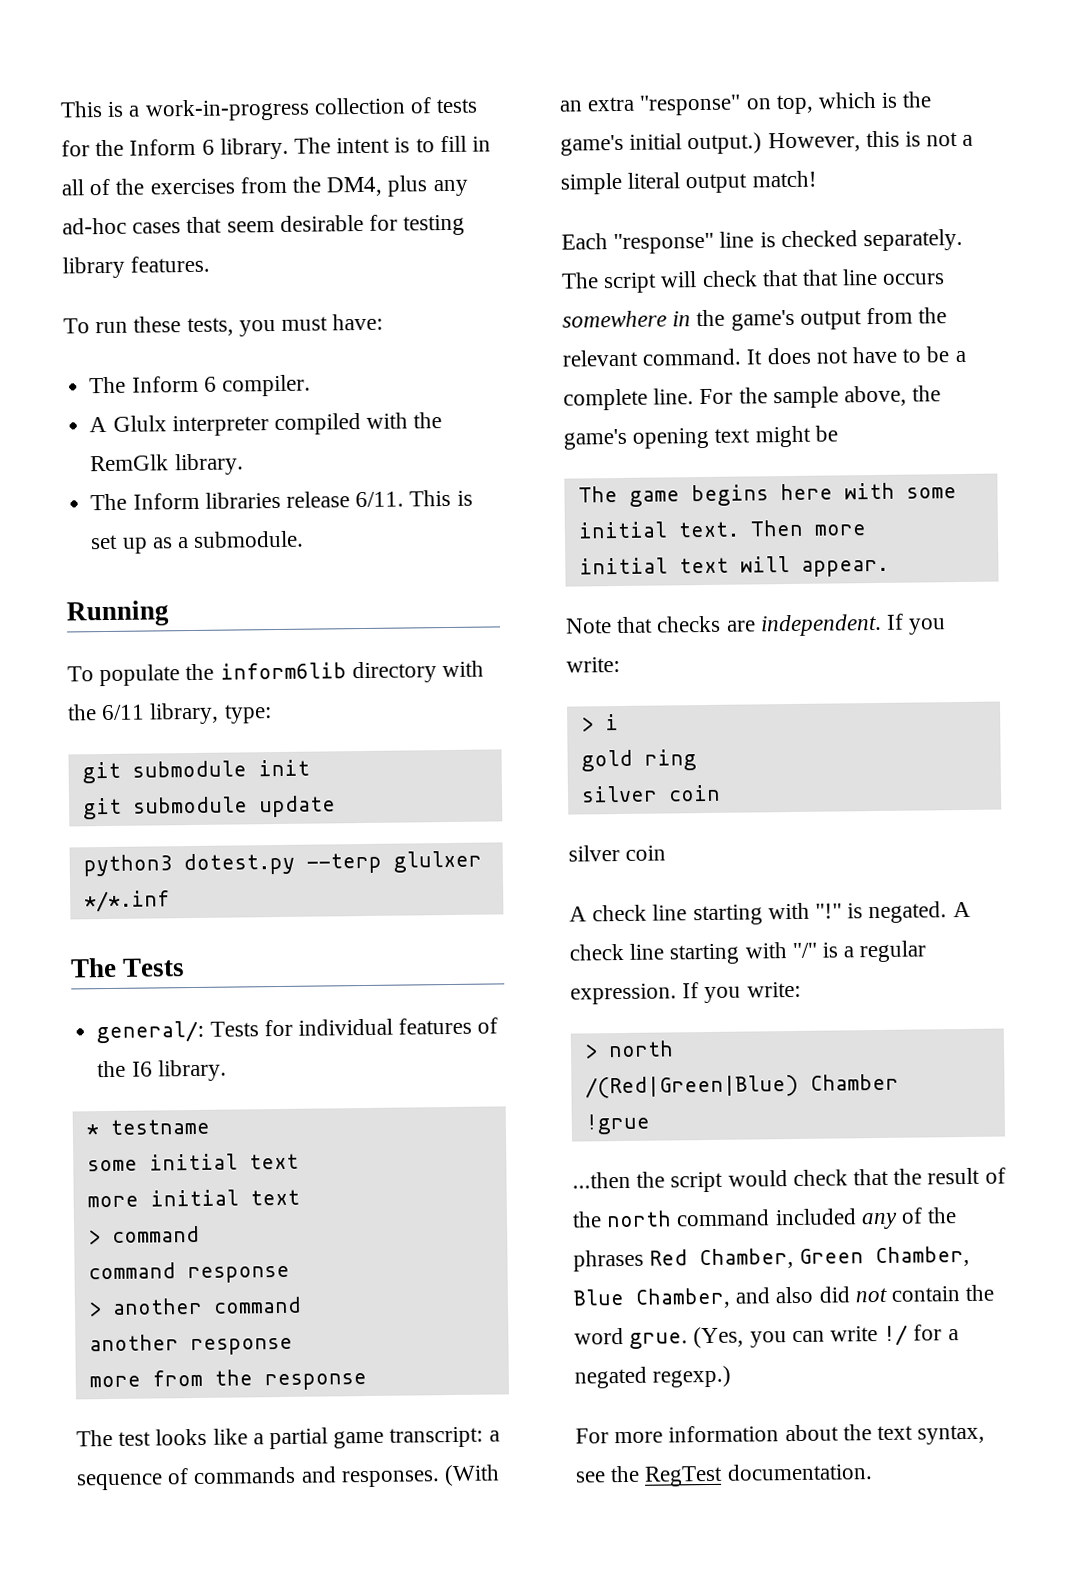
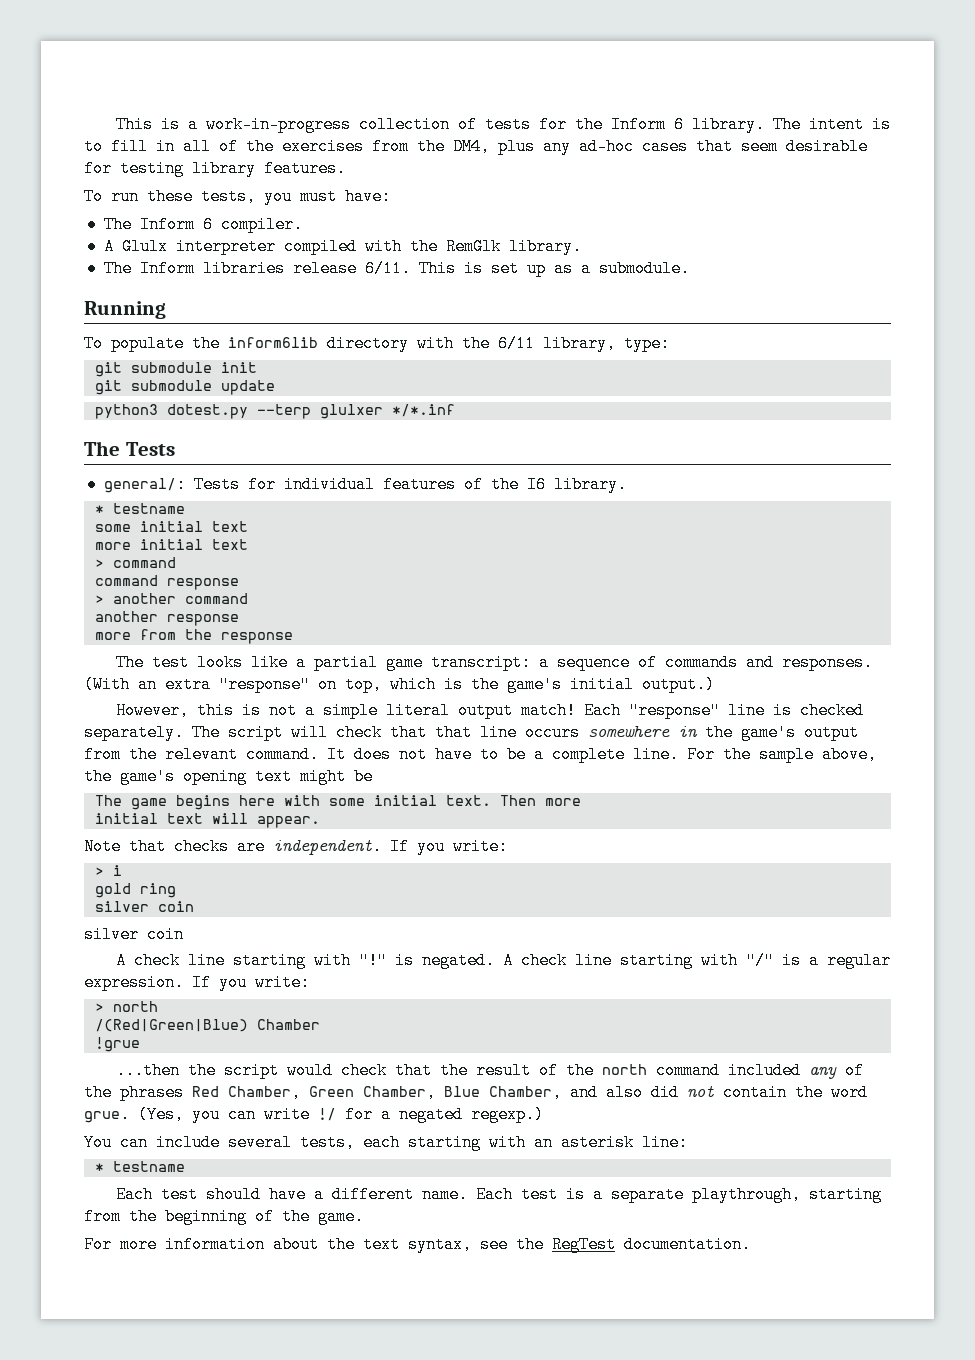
- (With an extra "response" on top, which is the game's initial output.) However, this is not a simple literal output match!
- Each "response" line is checked separately.
+ (With an extra "response" on top, which is the game's initial output.)
+ However, this is not a simple literal output match! Each "response" line is checked separately.
+ You can include several tests, each starting with an asterisk line:
+ * testname
+ Each test should have a different name. Each test is a separate playthrough, starting from the beginning of the game.

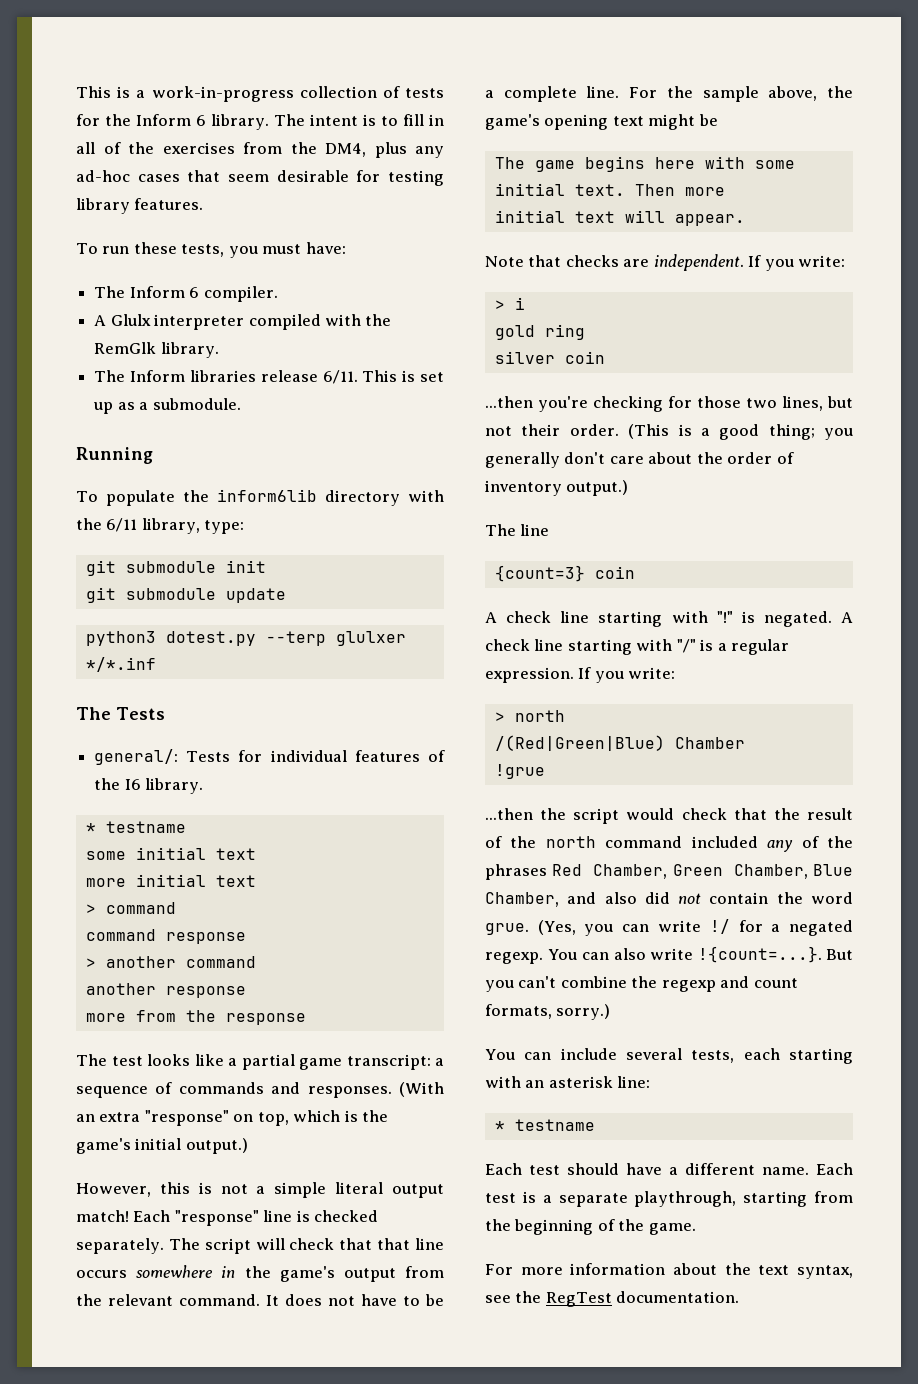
  gold ring
  silver coin
- silver coin
+ ...then you're checking for those two lines, but not their order. (This is a good thing; you generally don't care about the order of inventory output.)
+ The line
+ {count=3} coin
- (Yes, you can write !/ for a negated regexp.)
+ (Yes, you can write !/ for a negated regexp. You can also write !{count=...}. But you can't combine the regexp and count formats, sorry.)

